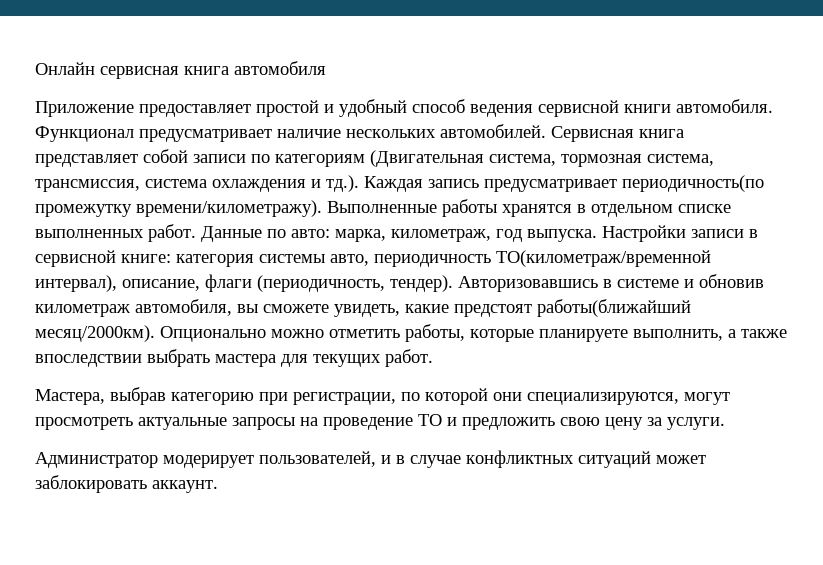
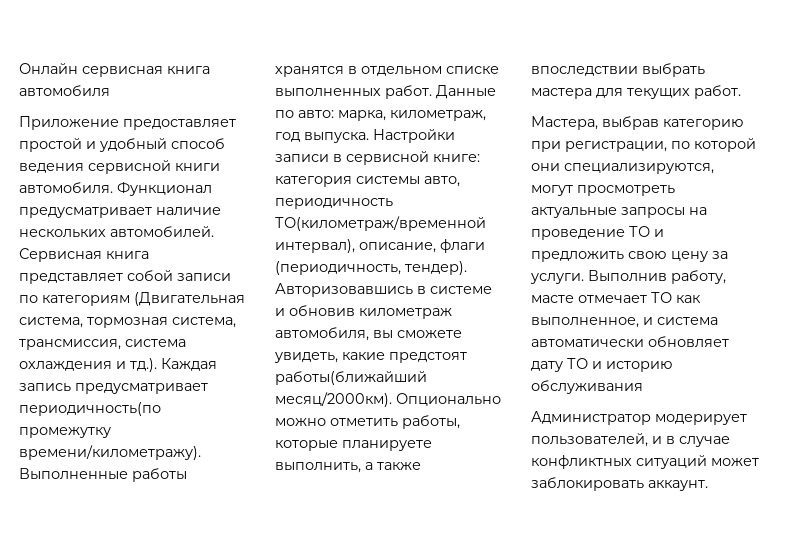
+ Выполнив работу, масте отмечает ТО как выполненное, и система автоматически обновляет дату ТО и историю обслуживания

